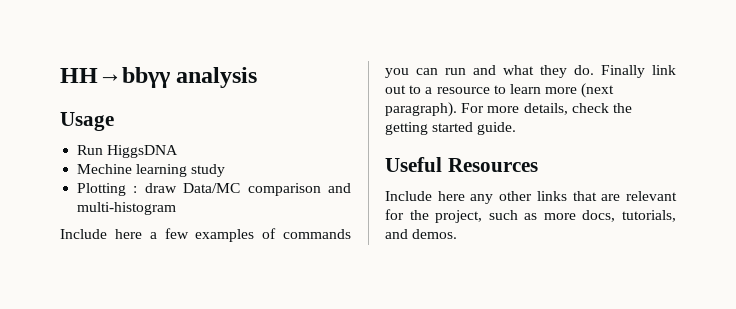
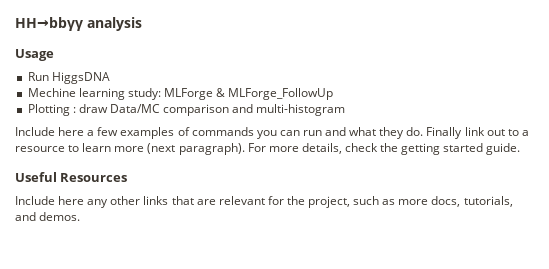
- Mechine learning study
+ Mechine learning study: MLForge & MLForge_FollowUp

